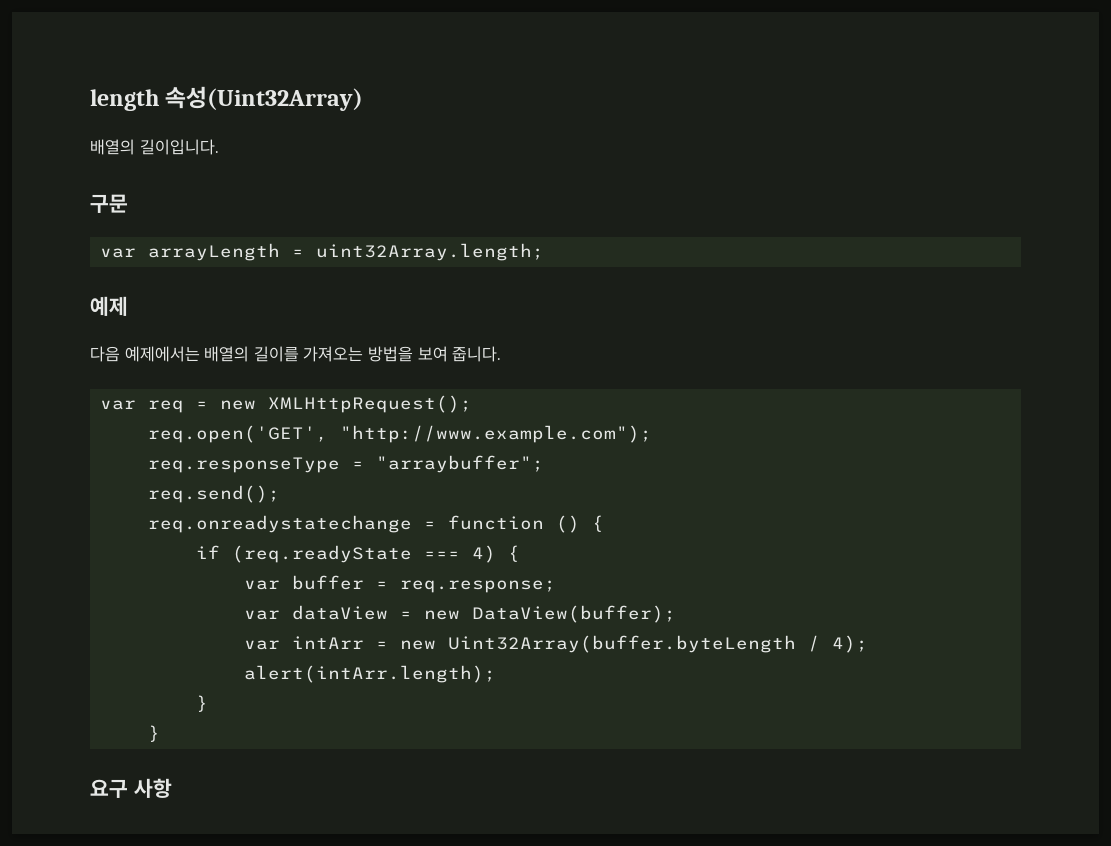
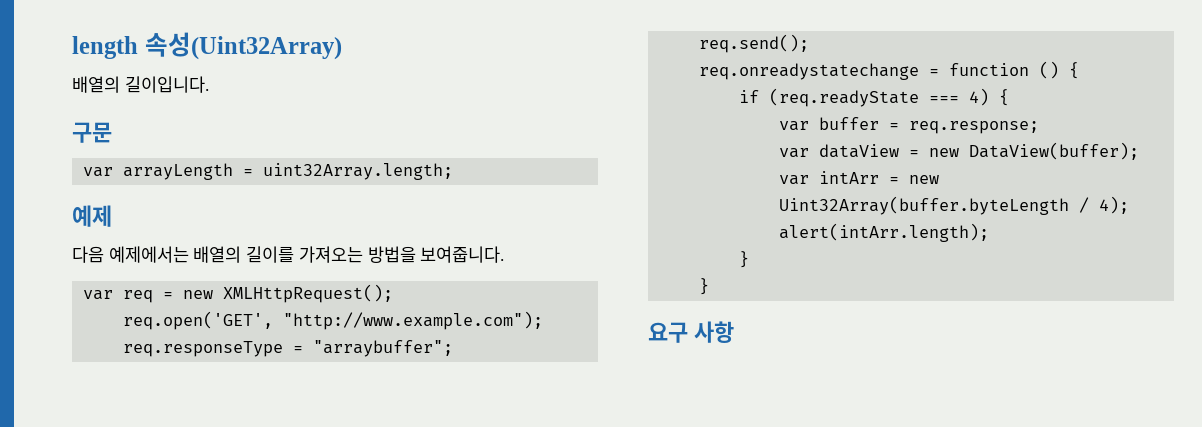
- 다음 예제에서는 배열의 길이를 가져오는 방법을 보여 줍니다.
+ 다음 예제에서는 배열의 길이를 가져오는 방법을 보여줍니다.

